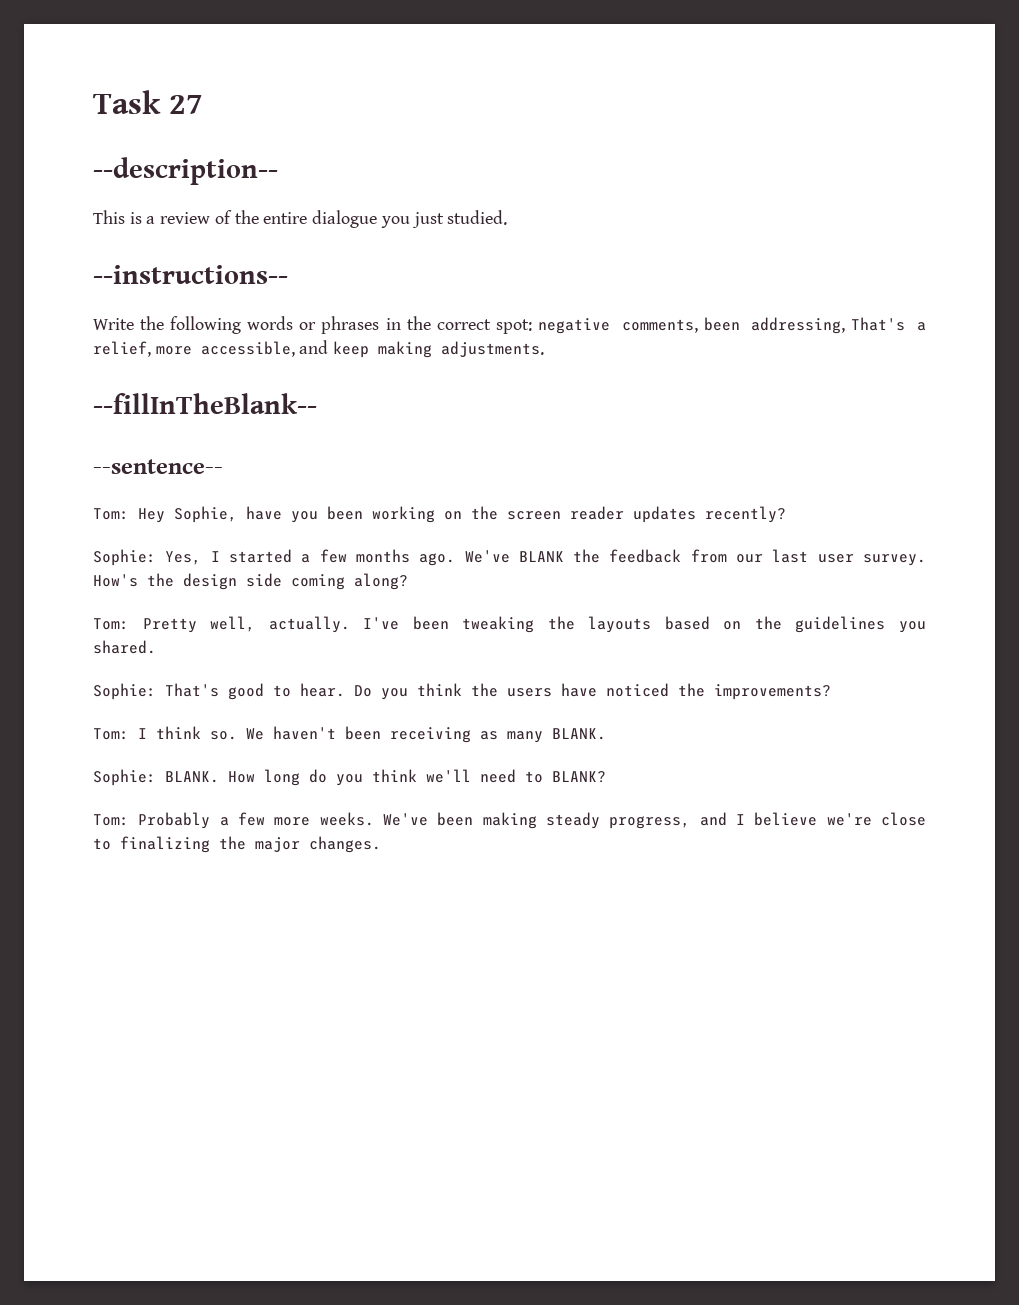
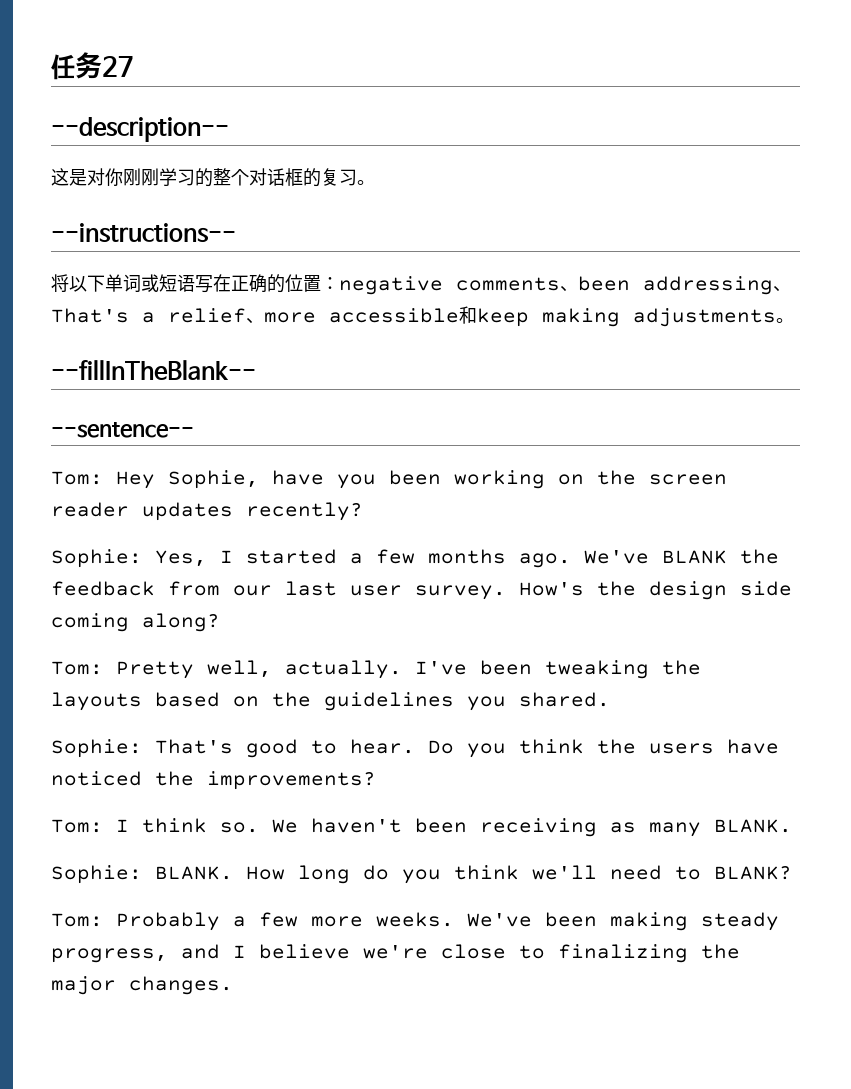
- Task 27
+ 任务27
- This is a review of the entire dialogue you just studied.
+ 这是对你刚刚学习的整个对话框的复习。
  --instructions--
- Write the following words or phrases in the correct spot: negative comments, been addressing, That's a relief, more accessible, and keep making adjustments.
+ 将以下单词或短语写在正确的位置：negative comments、been addressing、That's a relief、more accessible和keep making adjustments。

